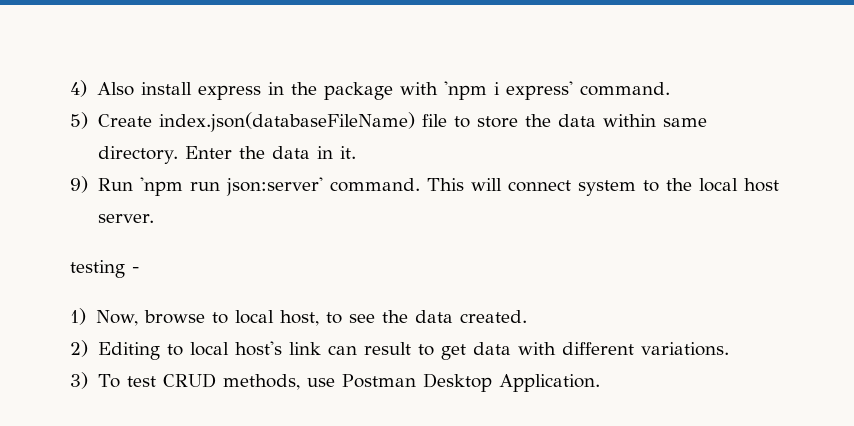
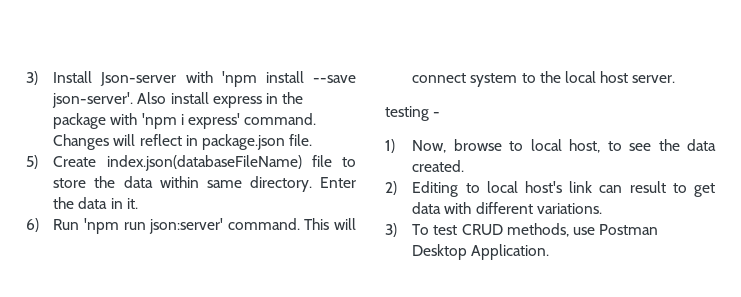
- 4) Also install express in the package with 'npm i express' command.
+ 3) Install Json-server with 'npm install --save json-server'. Also install express in the package with 'npm i express' command. Changes will reflect in package.json file.
- 9) Run 'npm run json:server' command.
+ 6) Run 'npm run json:server' command.

